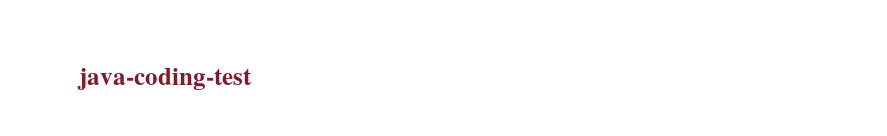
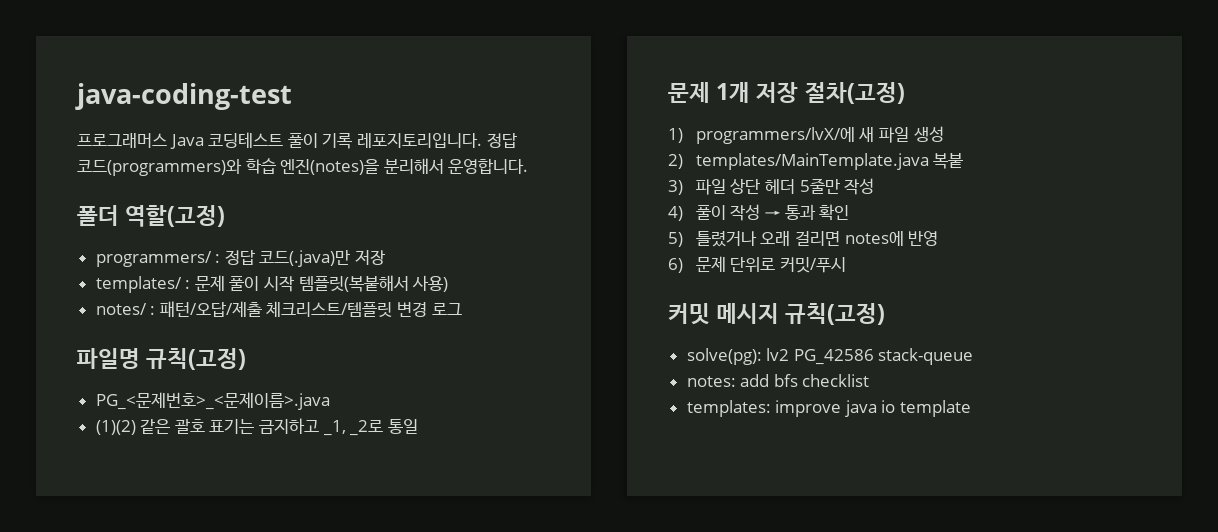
+ 프로그래머스 Java 코딩테스트 풀이 기록 레포지토리입니다. 정답 코드(programmers)와 학습 엔진(notes)을 분리해서 운영합니다.
+ 폴더 역할(고정)
+ programmers/ : 정답 코드(.java)만 저장
+ templates/ : 문제 풀이 시작 템플릿(복붙해서 사용)
+ notes/ : 패턴/오답/제출 체크리스트/템플릿 변경 로그
+ 파일명 규칙(고정)
+ PG_<문제번호>_<문제이름>.java
+ (1)(2) 같은 괄호 표기는 금지하고 _1, _2로 통일
+ 문제 1개 저장 절차(고정)
+ 1) programmers/lvX/에 새 파일 생성
+ 2) templates/MainTemplate.java 복붙
+ 3) 파일 상단 헤더 5줄만 작성
+ 4) 풀이 작성 → 통과 확인
+ 5) 틀렸거나 오래 걸리면 notes에 반영
+ 6) 문제 단위로 커밋/푸시
+ 커밋 메시지 규칙(고정)
+ solve(pg): lv2 PG_42586 stack-queue
+ notes: add bfs checklist
+ templates: improve java io template

